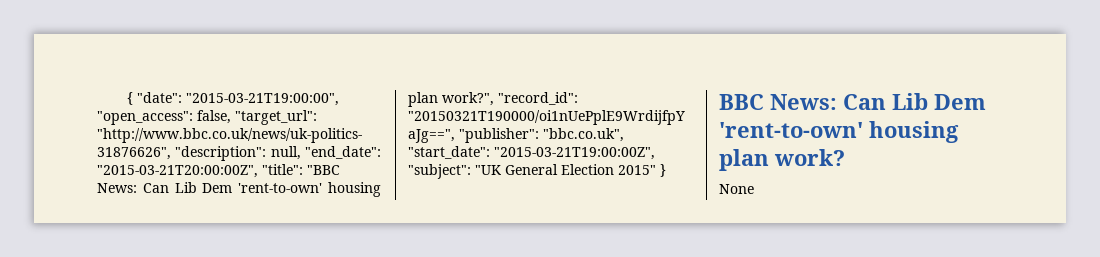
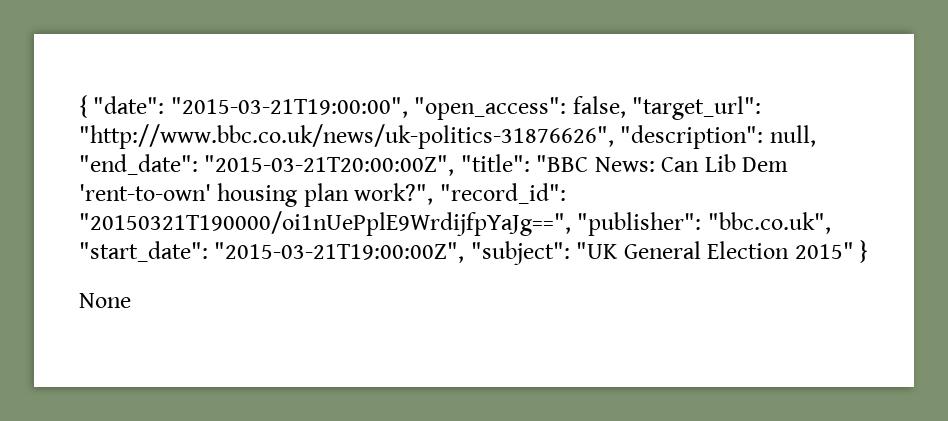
- BBC News: Can Lib Dem 'rent-to-own' housing plan work?

